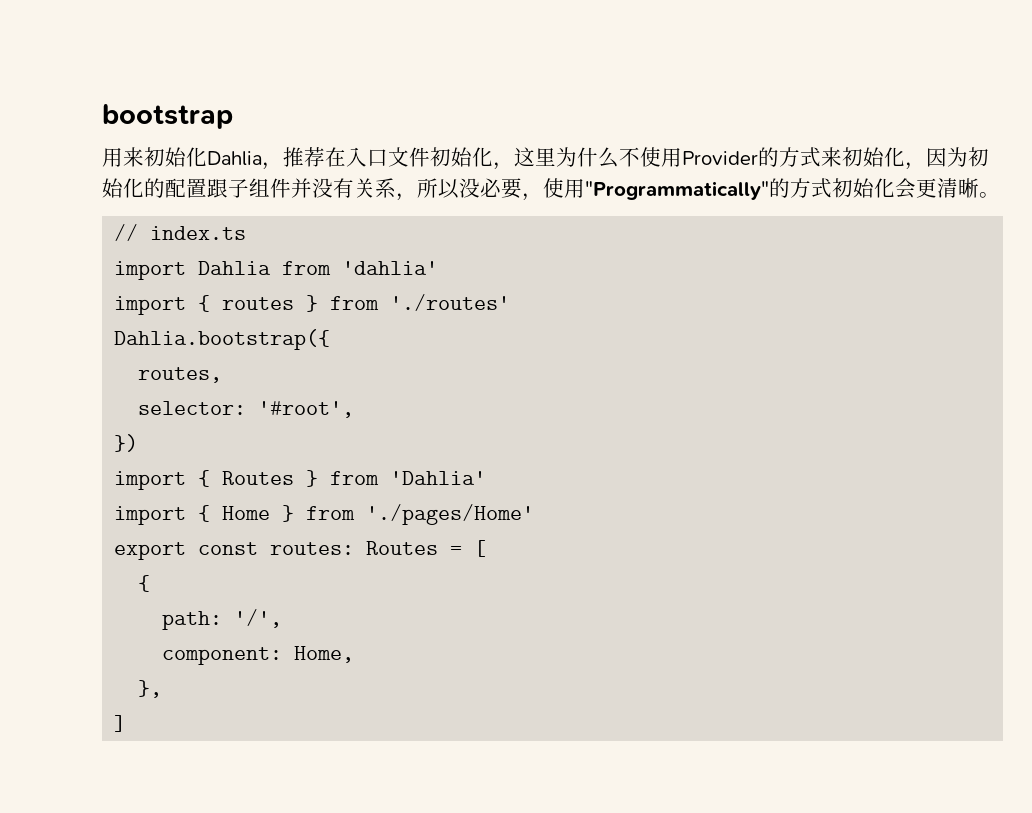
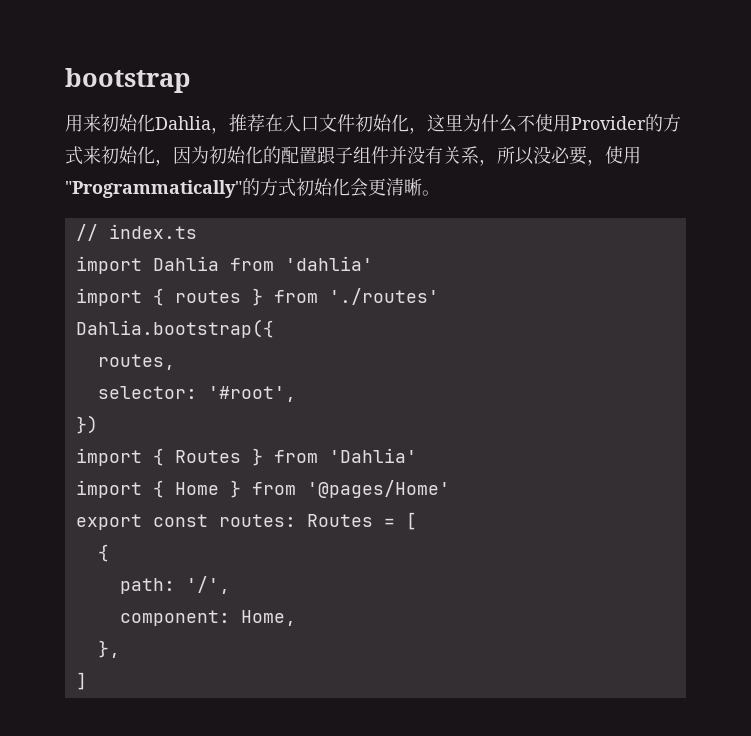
- import { Home } from './pages/Home'
+ import { Home } from '@pages/Home'

